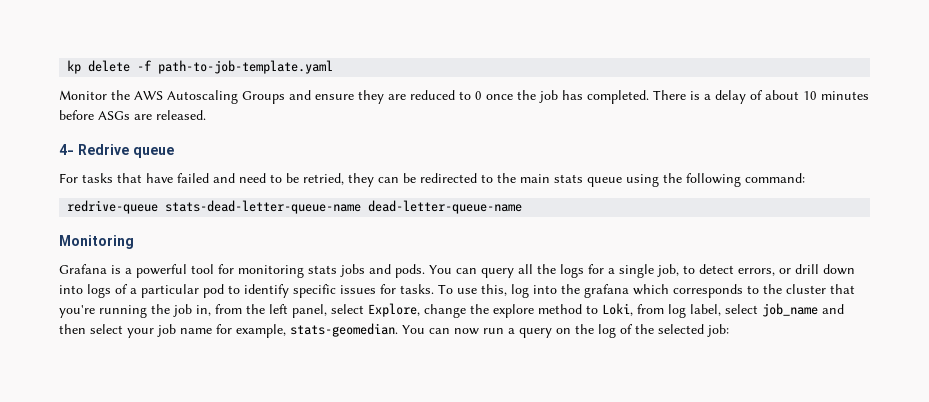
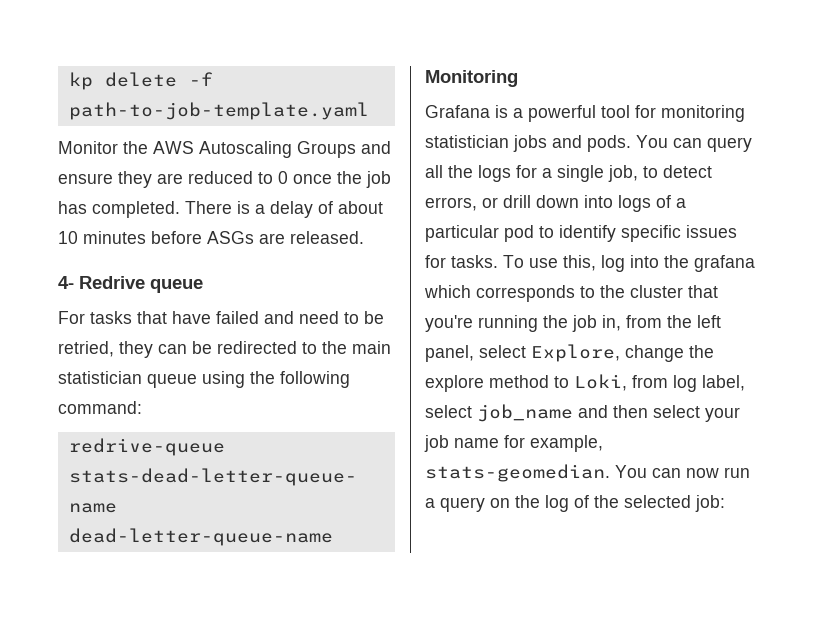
- For tasks that have failed and need to be retried, they can be redirected to the main stats queue using the following command:
+ For tasks that have failed and need to be retried, they can be redirected to the main statistician queue using the following command:
- Grafana is a powerful tool for monitoring stats jobs and pods.
+ Grafana is a powerful tool for monitoring statistician jobs and pods.

